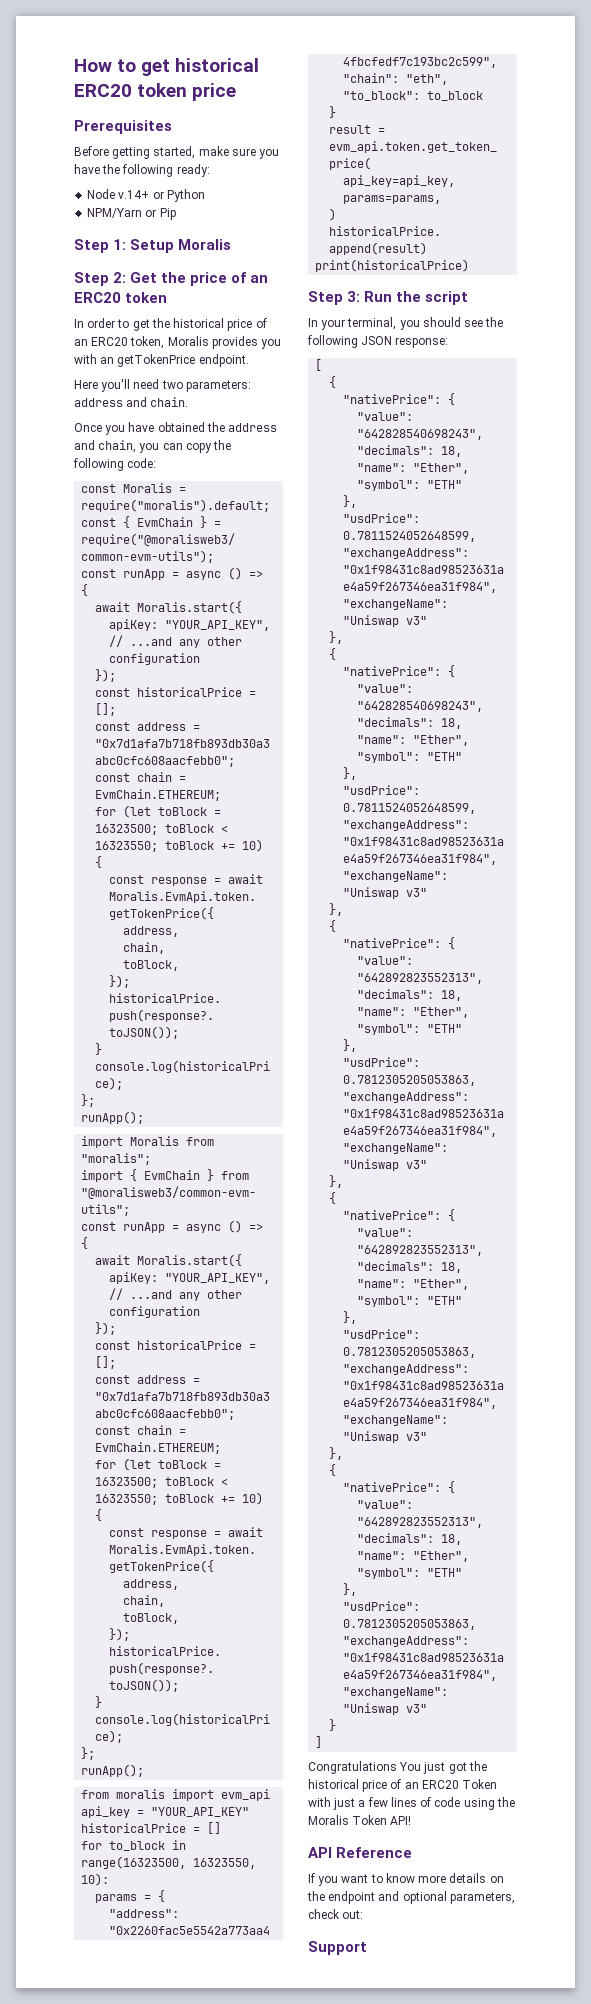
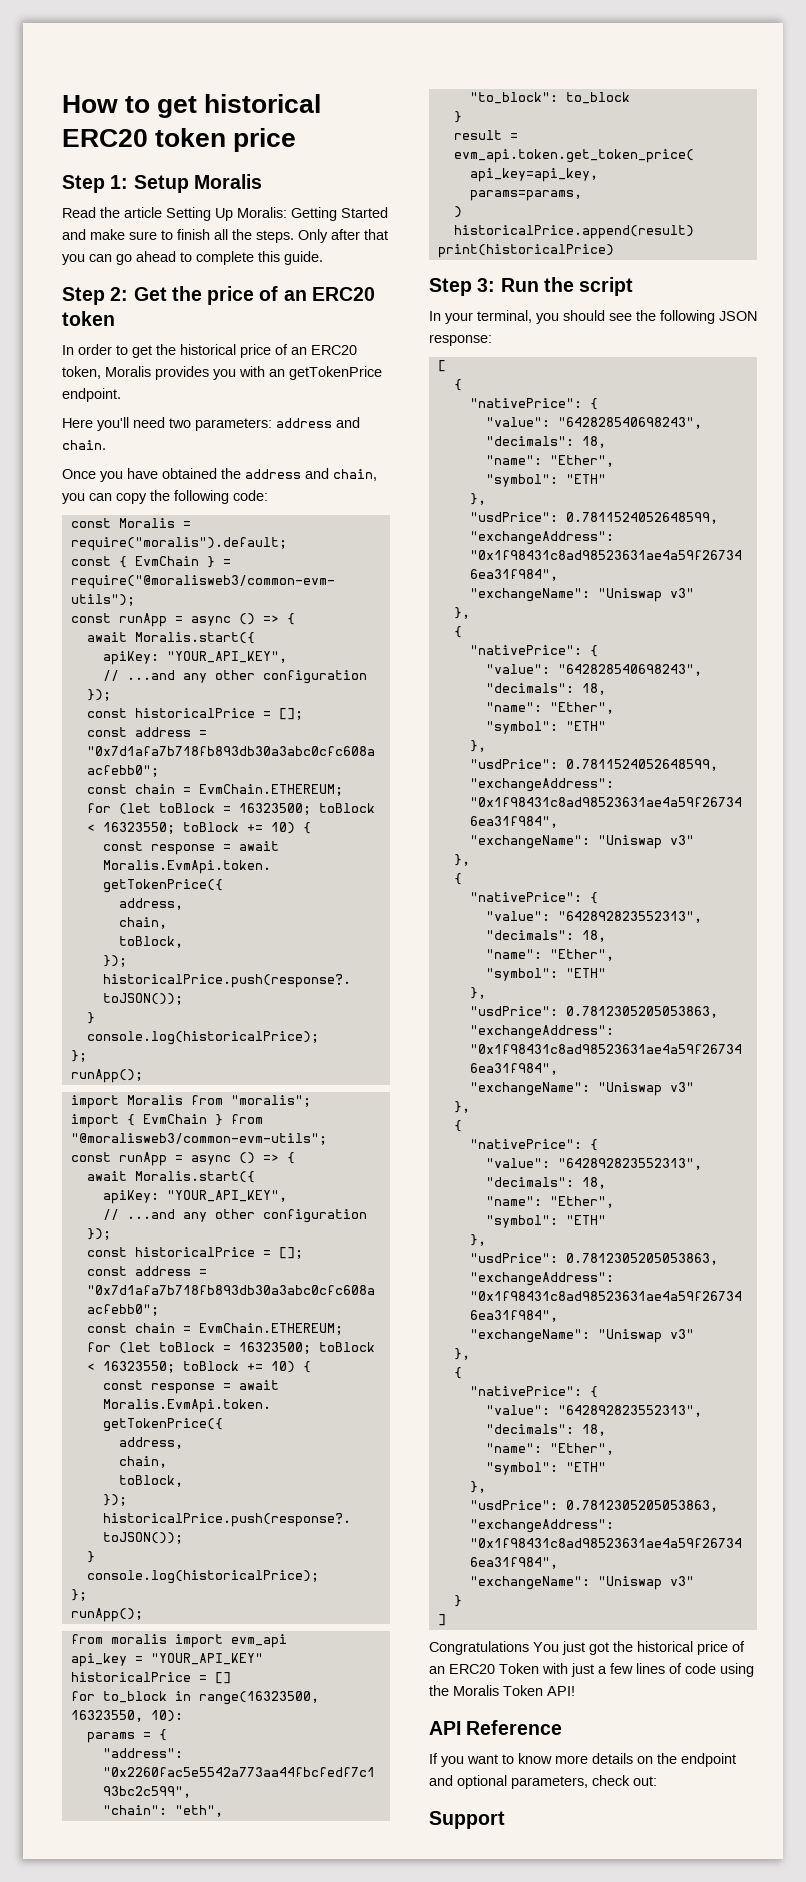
- Prerequisites
- Before getting started, make sure you have the following ready:
- Node v.14+ or Python
- NPM/Yarn or Pip
  Step 1: Setup Moralis
+ Read the article Setting Up Moralis: Getting Started and make sure to finish all the steps. Only after that you can go ahead to complete this guide.

